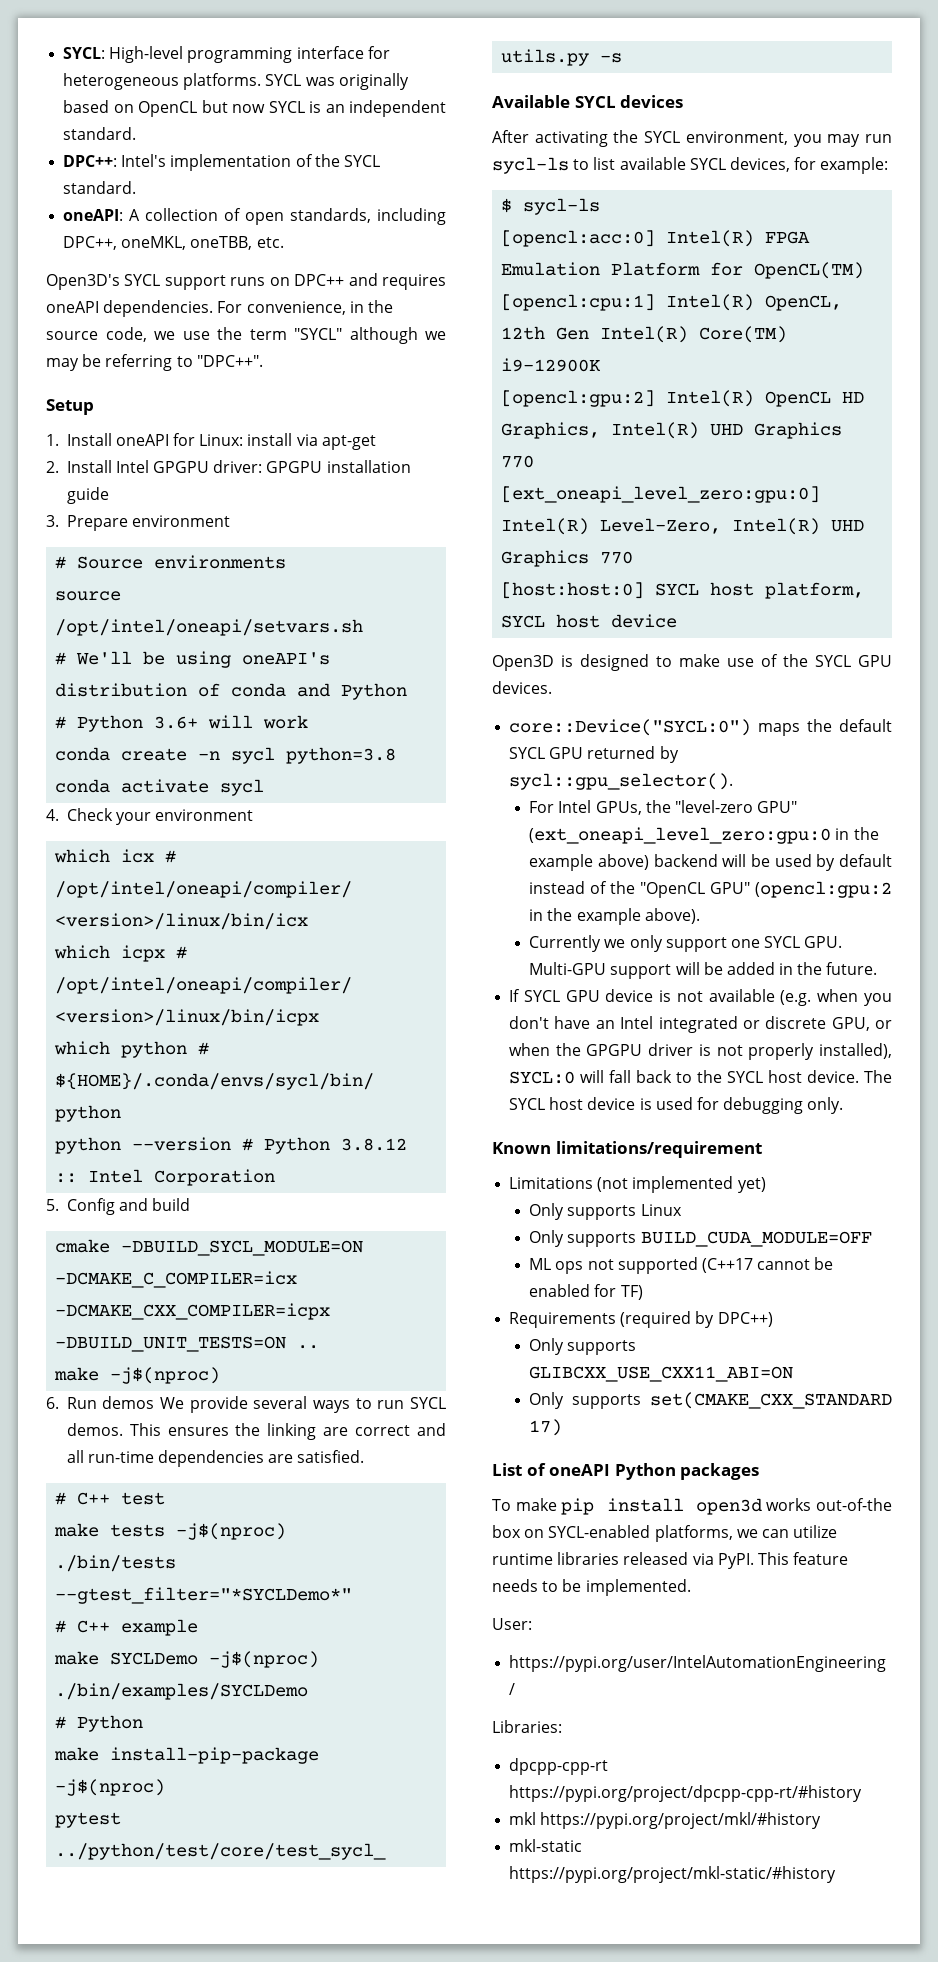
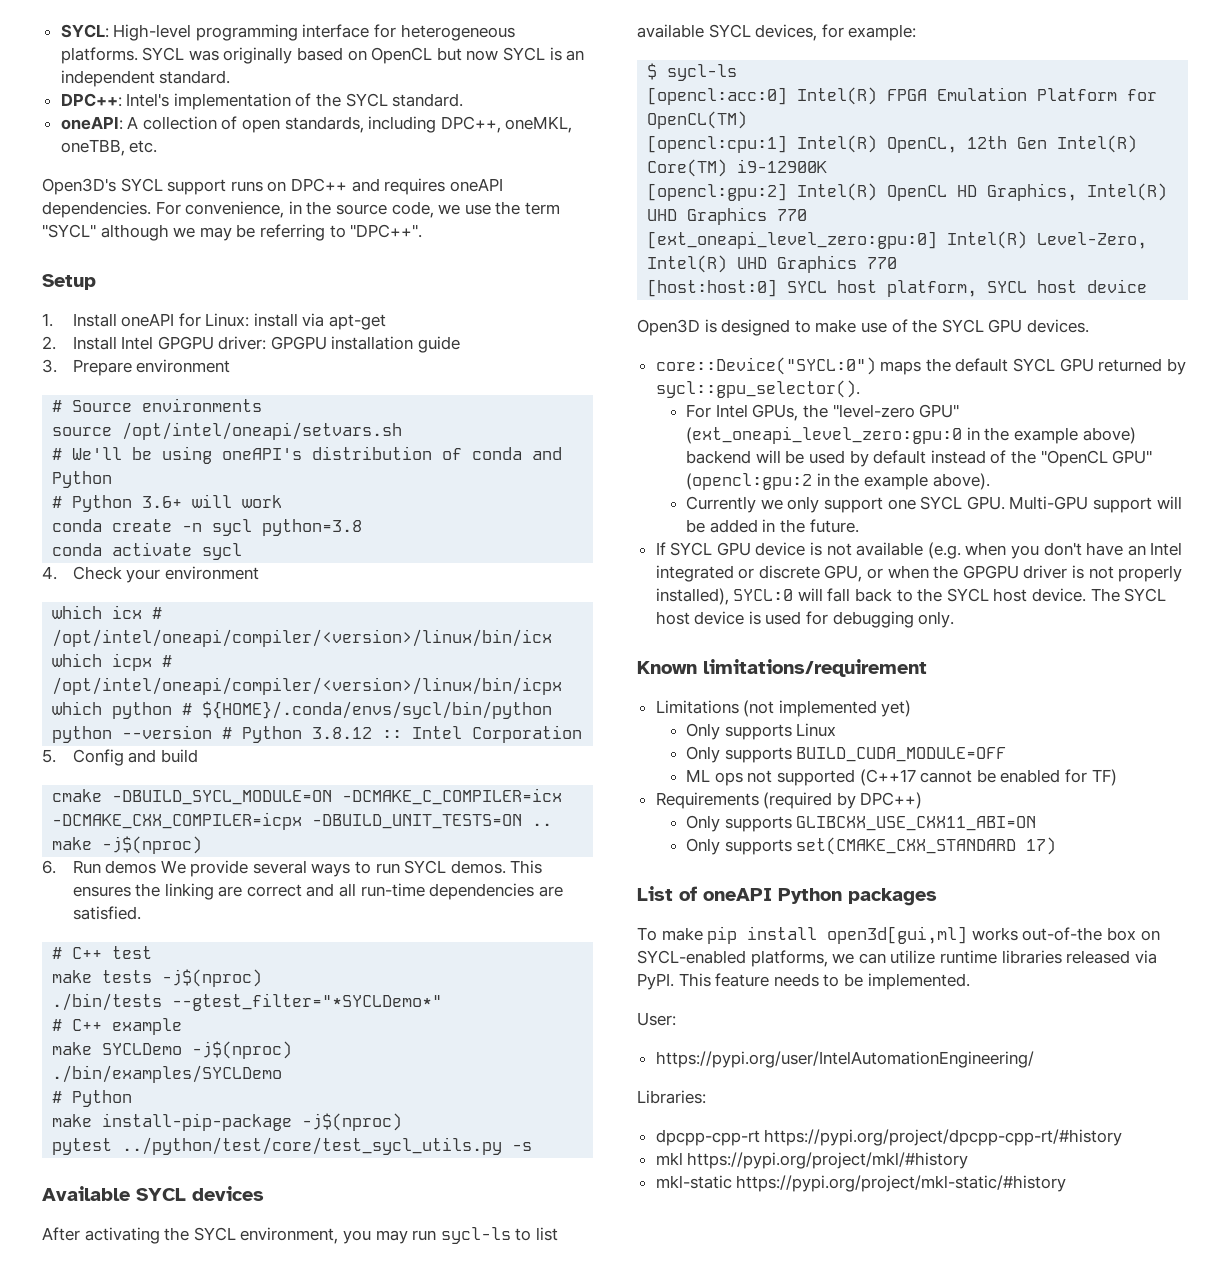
- To make pip install open3d works out-of-the box on SYCL-enabled platforms, we can utilize runtime libraries released via PyPI.
+ To make pip install open3d[gui,ml] works out-of-the box on SYCL-enabled platforms, we can utilize runtime libraries released via PyPI.

